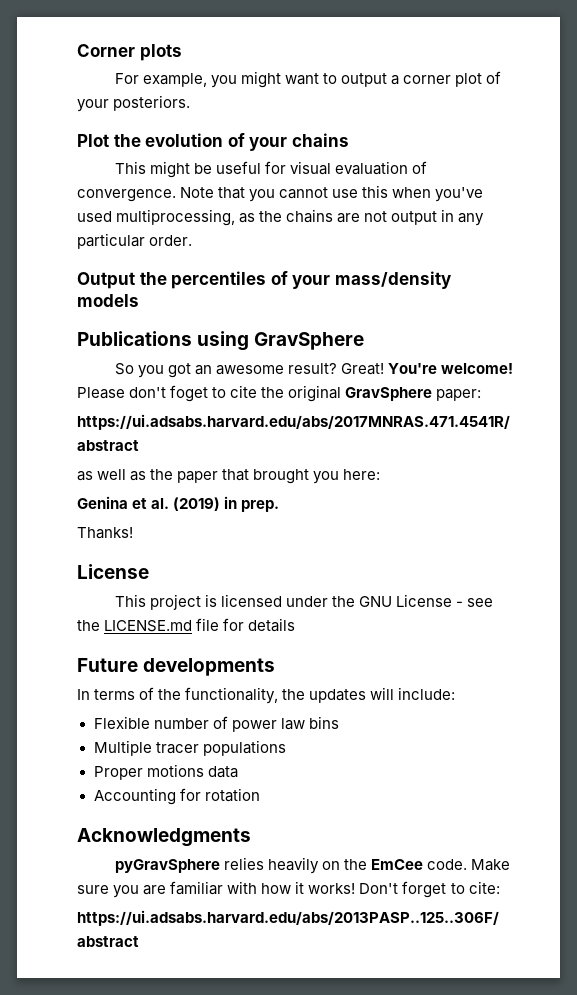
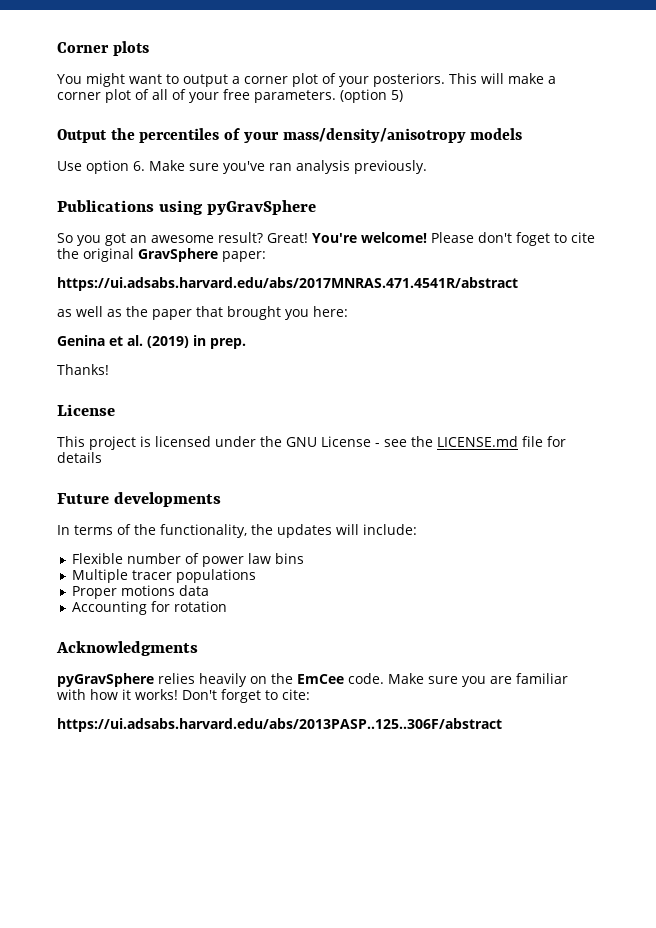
- For example, you might want to output a corner plot of your posteriors.
- Plot the evolution of your chains
- This might be useful for visual evaluation of convergence. Note that you cannot use this when you've used multiprocessing, as the chains are not output in any particular order.
+ You might want to output a corner plot of your posteriors. This will make a corner plot of all of your free parameters. (option 5)
- Output the percentiles of your mass/density models
+ Output the percentiles of your mass/density/anisotropy models
+ Use option 6. Make sure you've ran analysis previously.
- Publications using GravSphere
+ Publications using pyGravSphere

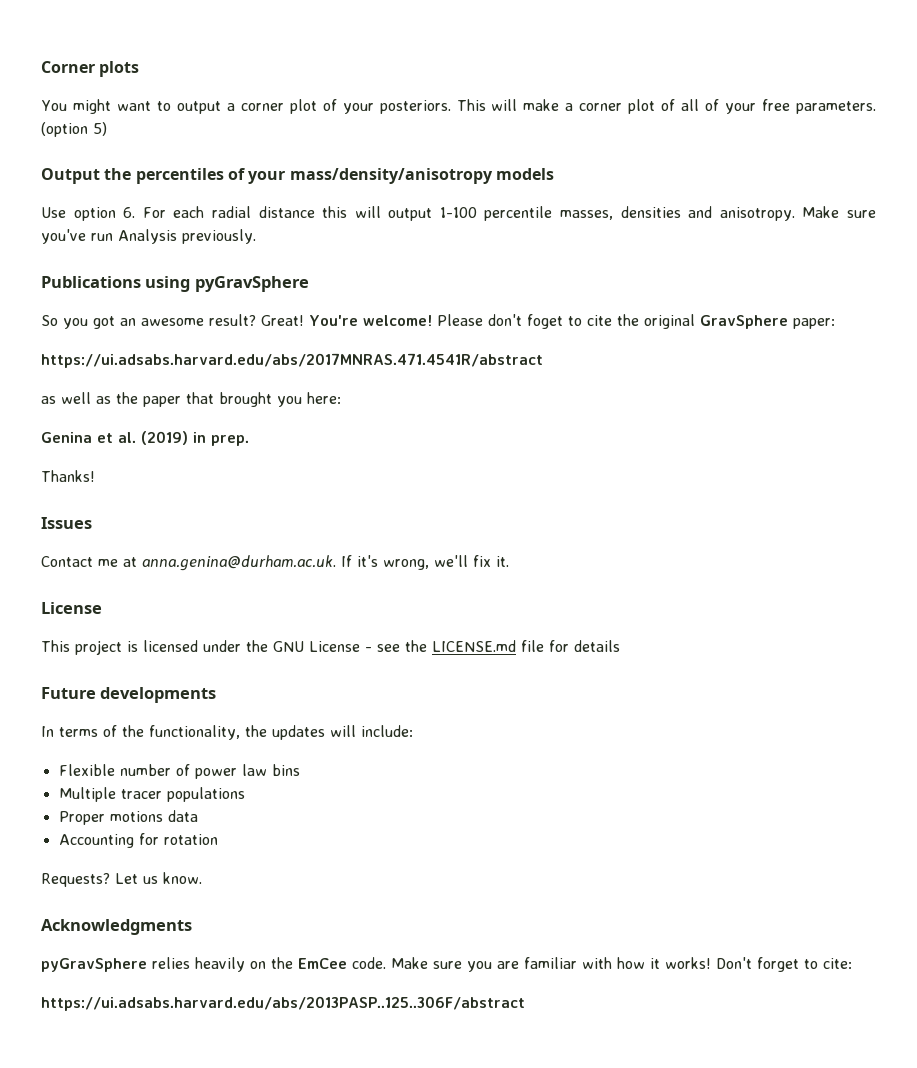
- Use option 6. Make sure you've ran analysis previously.
+ Use option 6. For each radial distance this will output 1-100 percentile masses, densities and anisotropy. Make sure you've run Analysis previously.
+ Issues
+ Contact me at anna.genina@durham.ac.uk. If it's wrong, we'll fix it.
+ Requests? Let us know.

